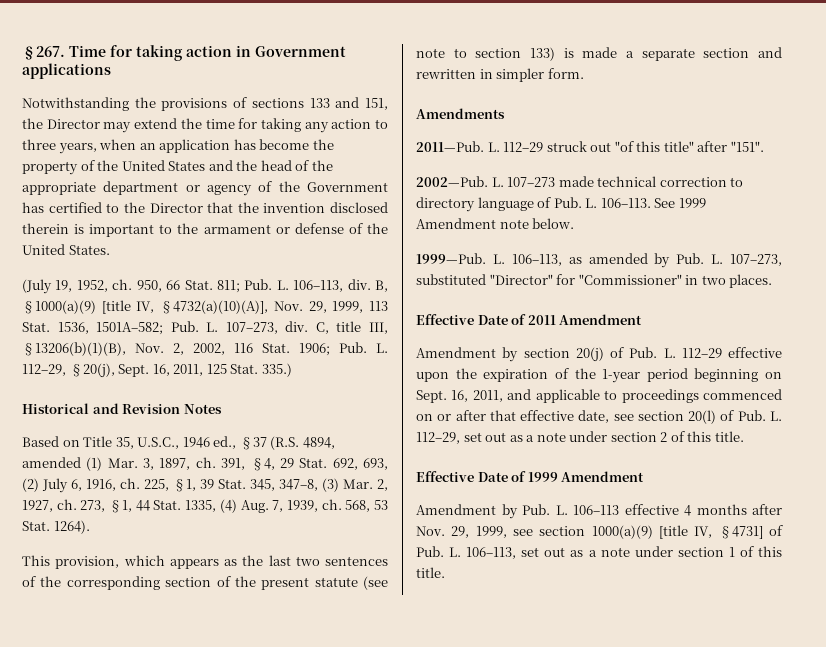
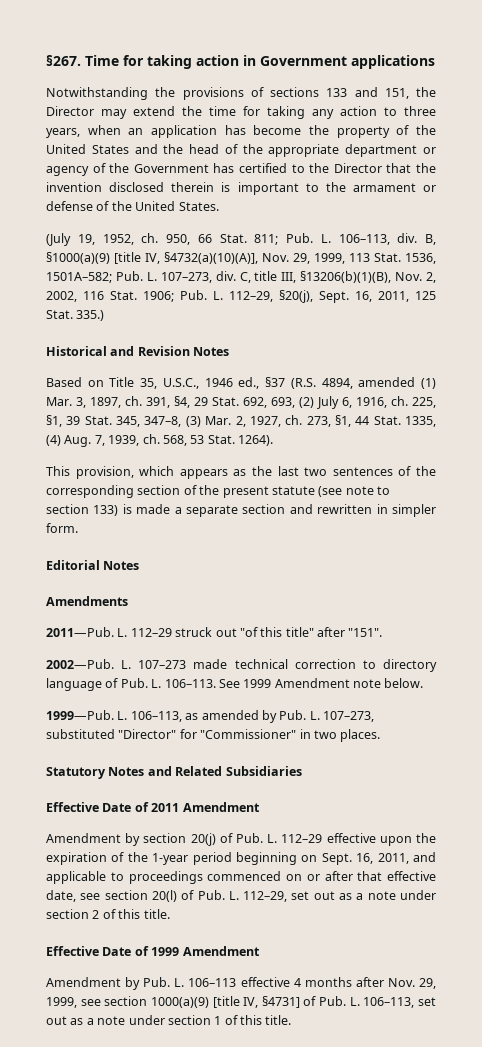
+ Editorial Notes
+ Statutory Notes and Related Subsidiaries

